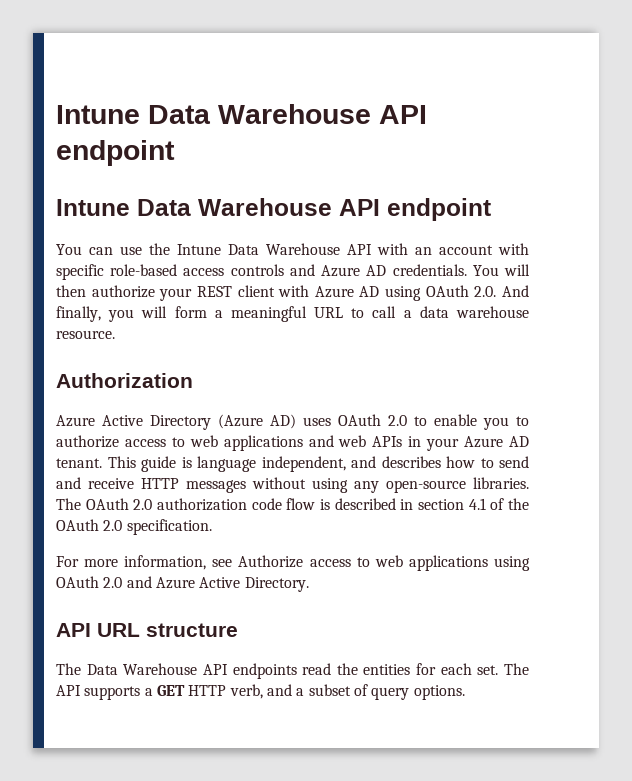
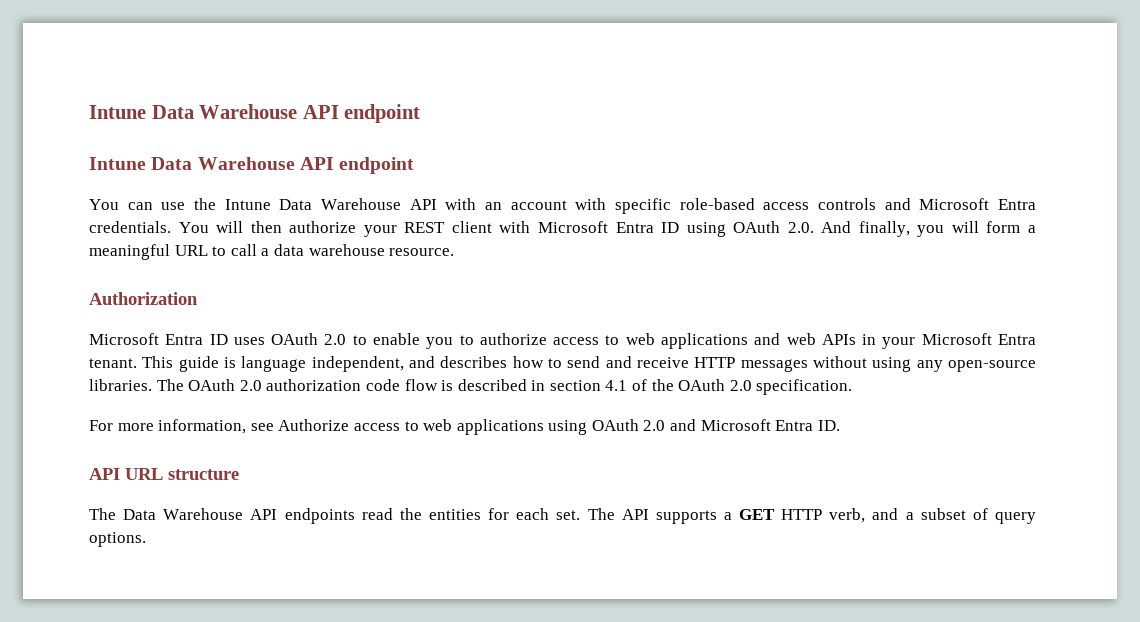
- You can use the Intune Data Warehouse API with an account with specific role-based access controls and Azure AD credentials.
+ You can use the Intune Data Warehouse API with an account with specific role-based access controls and Microsoft Entra credentials.
- You will then authorize your REST client with Azure AD using OAuth 2.0. And finally, you will form a meaningful URL to call a data warehouse resource.
+ You will then authorize your REST client with Microsoft Entra ID using OAuth 2.0. And finally, you will form a meaningful URL to call a data warehouse resource.
- Azure Active Directory (Azure AD) uses OAuth 2.0 to enable you to authorize access to web applications and web APIs in your Azure AD tenant.
+ Microsoft Entra ID uses OAuth 2.0 to enable you to authorize access to web applications and web APIs in your Microsoft Entra tenant.
- For more information, see Authorize access to web applications using OAuth 2.0 and Azure Active Directory.
+ For more information, see Authorize access to web applications using OAuth 2.0 and Microsoft Entra ID.

